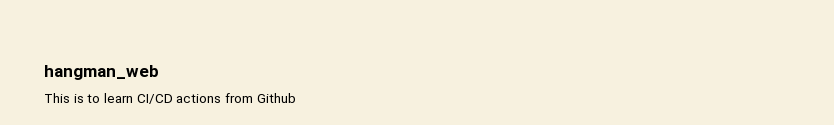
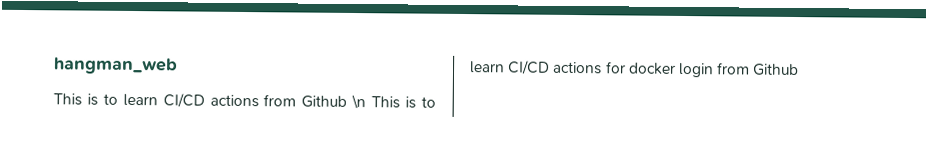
- This is to learn CI/CD actions from Github
+ This is to learn CI/CD actions from Github \n This is to learn CI/CD actions for docker login from Github

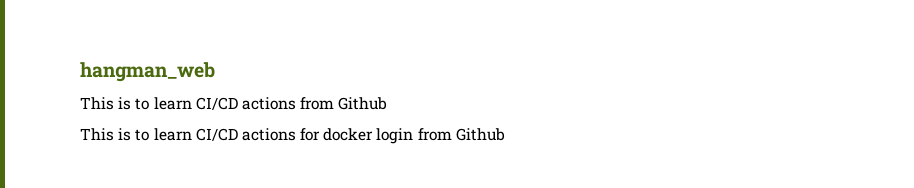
- This is to learn CI/CD actions from Github \n This is to learn CI/CD actions for docker login from Github
+ This is to learn CI/CD actions from Github
+ This is to learn CI/CD actions for docker login from Github

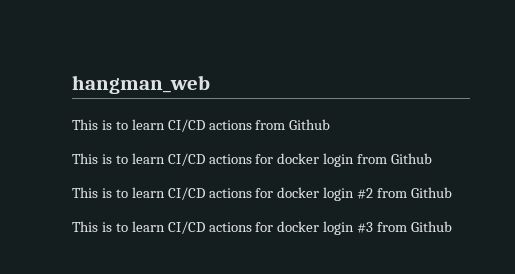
+ This is to learn CI/CD actions for docker login #2 from Github
+ This is to learn CI/CD actions for docker login #3 from Github

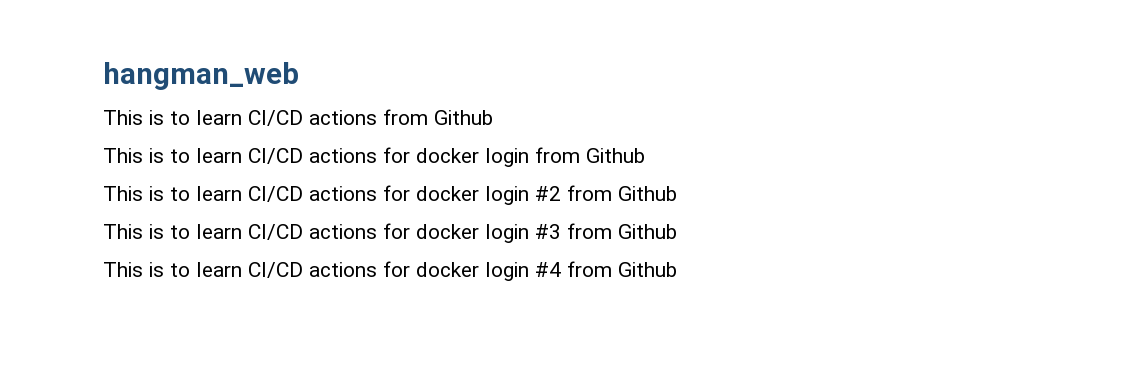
+ This is to learn CI/CD actions for docker login #4 from Github

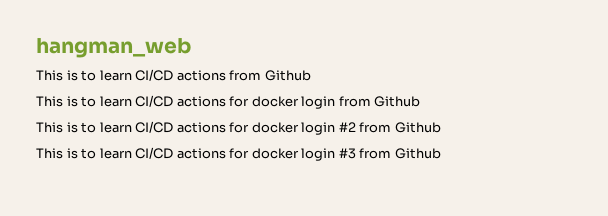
- This is to learn CI/CD actions for docker login #4 from Github

